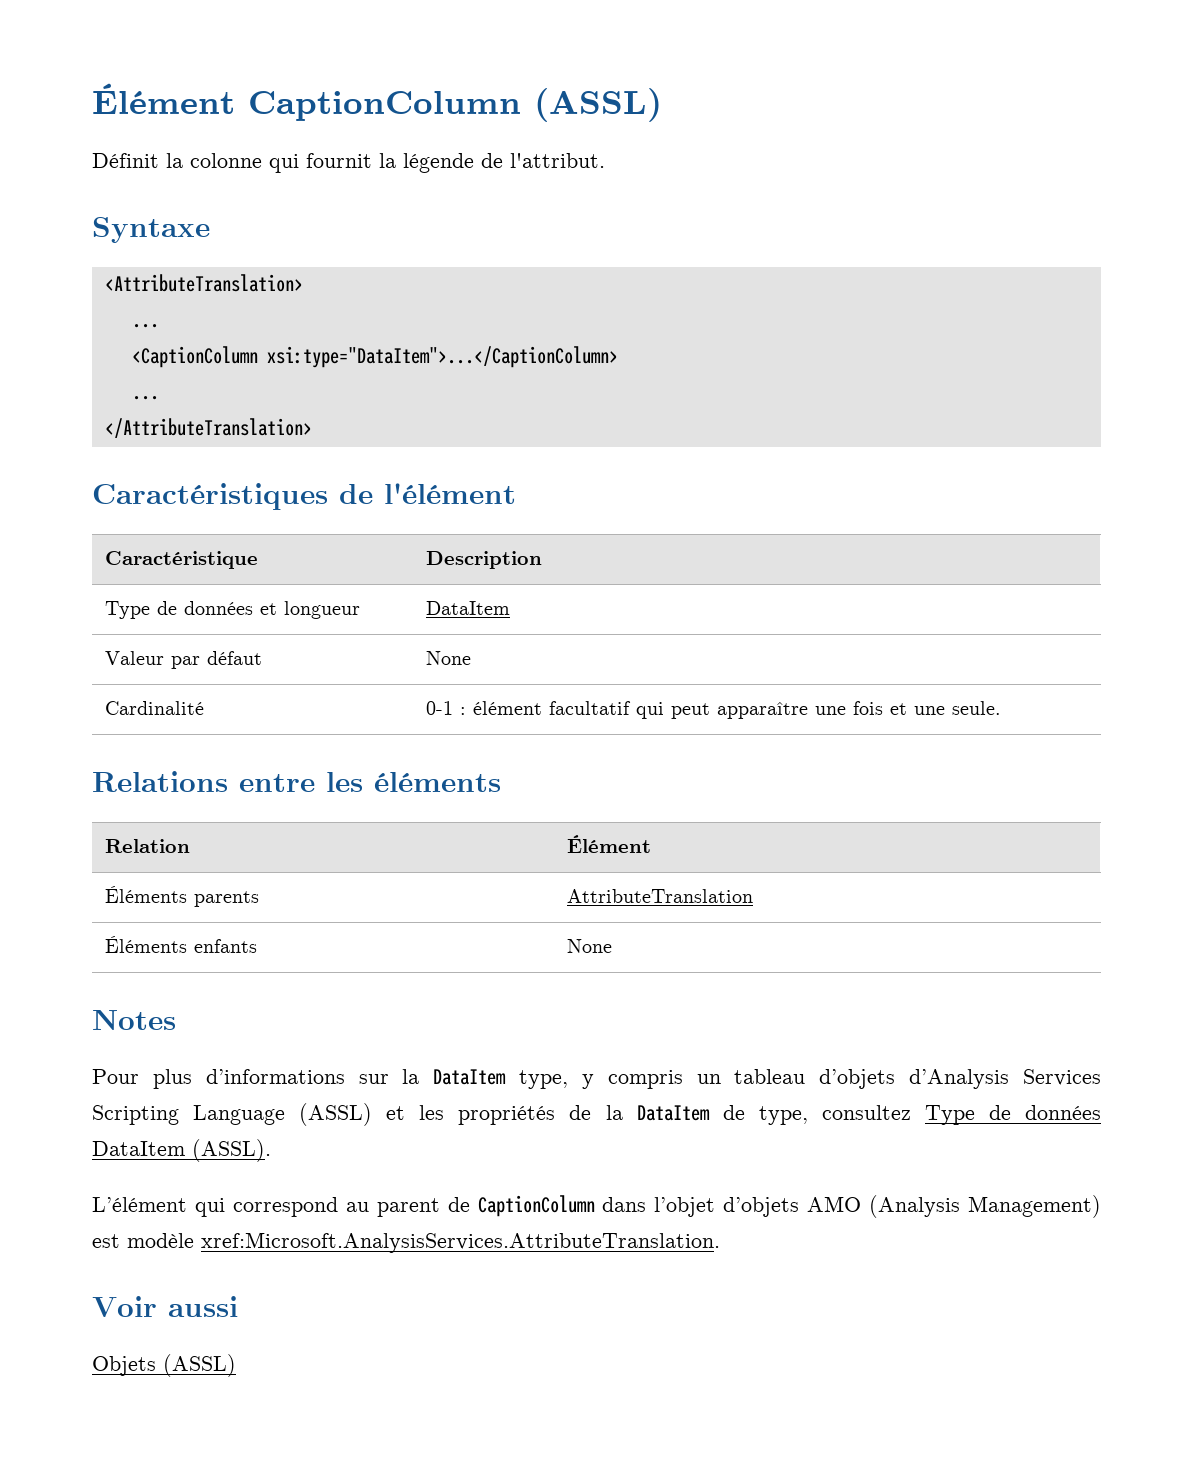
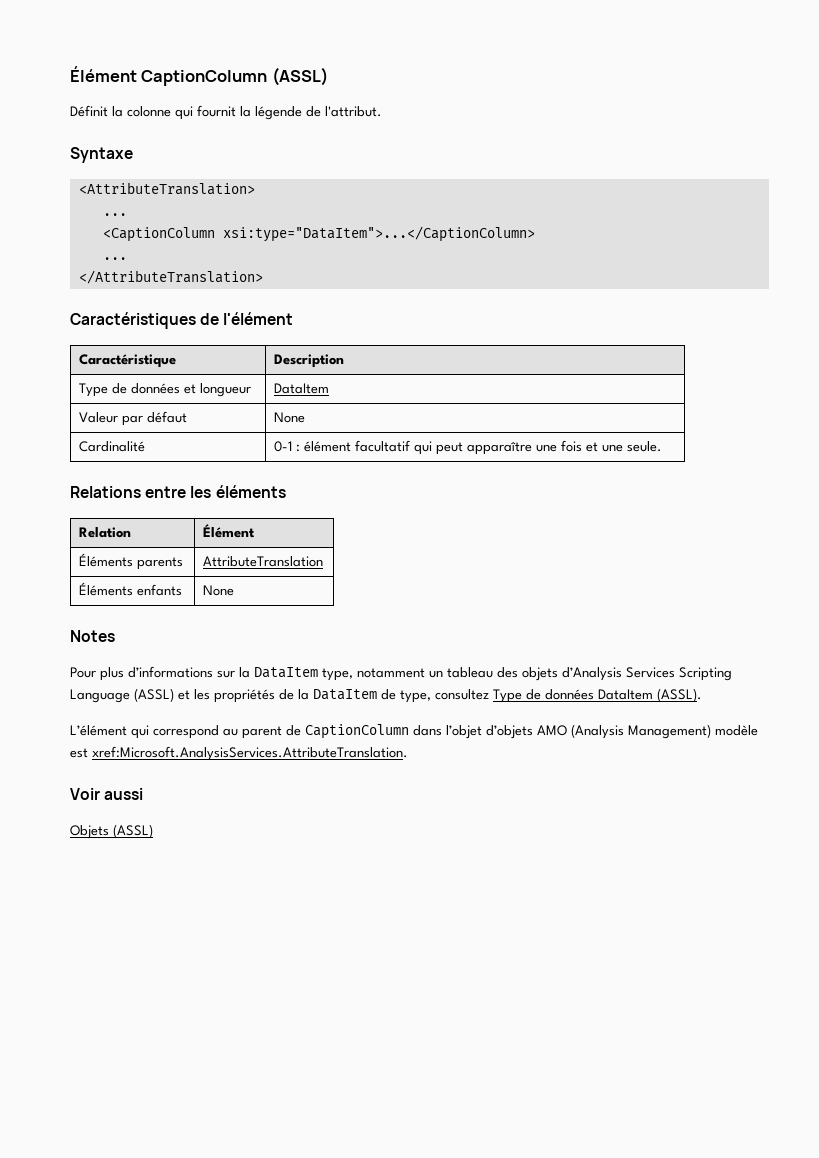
- Pour plus d’informations sur la DataItem type, y compris un tableau d’objets d’Analysis Services Scripting Language (ASSL) et les propriétés de la DataItem de type, consultez Type de données DataItem (ASSL).
+ Pour plus d’informations sur la DataItem type, notamment un tableau des objets d’Analysis Services Scripting Language (ASSL) et les propriétés de la DataItem de type, consultez Type de données DataItem (ASSL).
- L’élément qui correspond au parent de CaptionColumn dans l’objet d’objets AMO (Analysis Management) est modèle xref:Microsoft.AnalysisServices.AttributeTranslation.
+ L’élément qui correspond au parent de CaptionColumn dans l’objet d’objets AMO (Analysis Management) modèle est xref:Microsoft.AnalysisServices.AttributeTranslation.

